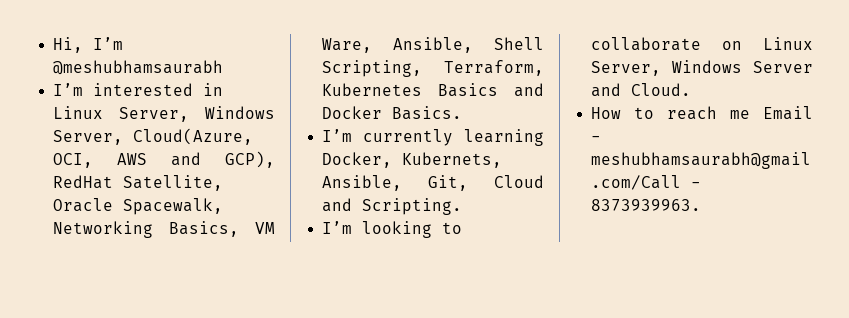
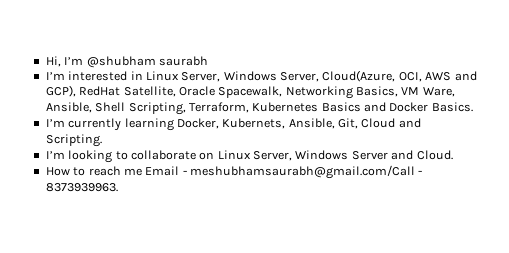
- Hi, I’m @meshubhamsaurabh
+ Hi, I’m @shubham saurabh

